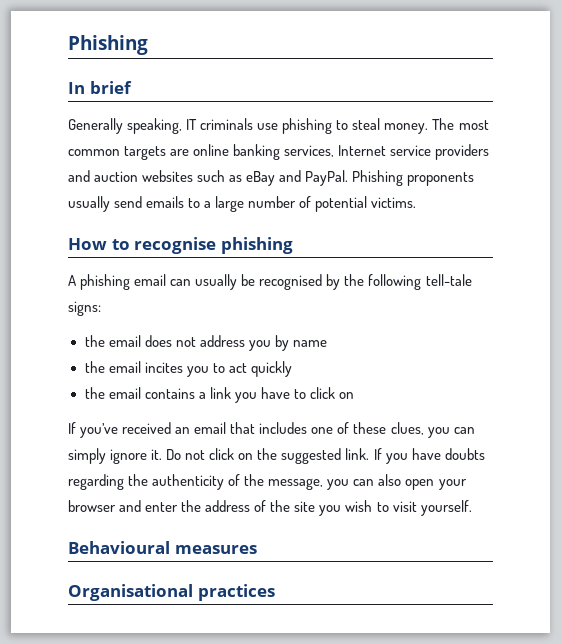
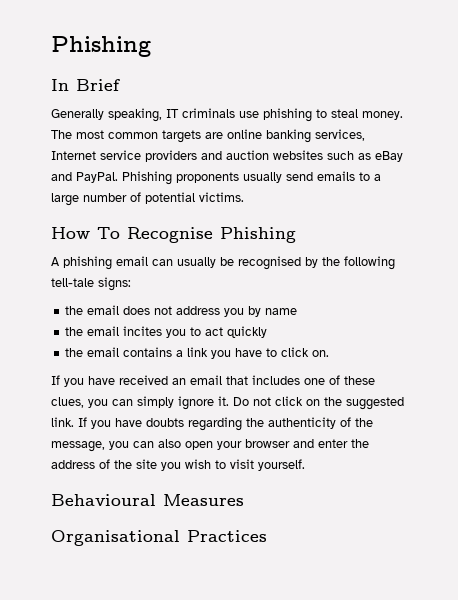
- In brief
+ In Brief
- How to recognise phishing
+ How To Recognise Phishing
- the email contains a link you have to click on
- If you’ve received an email that includes one of these clues, you can simply ignore it.
+ the email contains a link you have to click on.
+ If you have received an email that includes one of these clues, you can simply ignore it.
- Behavioural measures
+ Behavioural Measures
- Organisational practices
+ Organisational Practices

